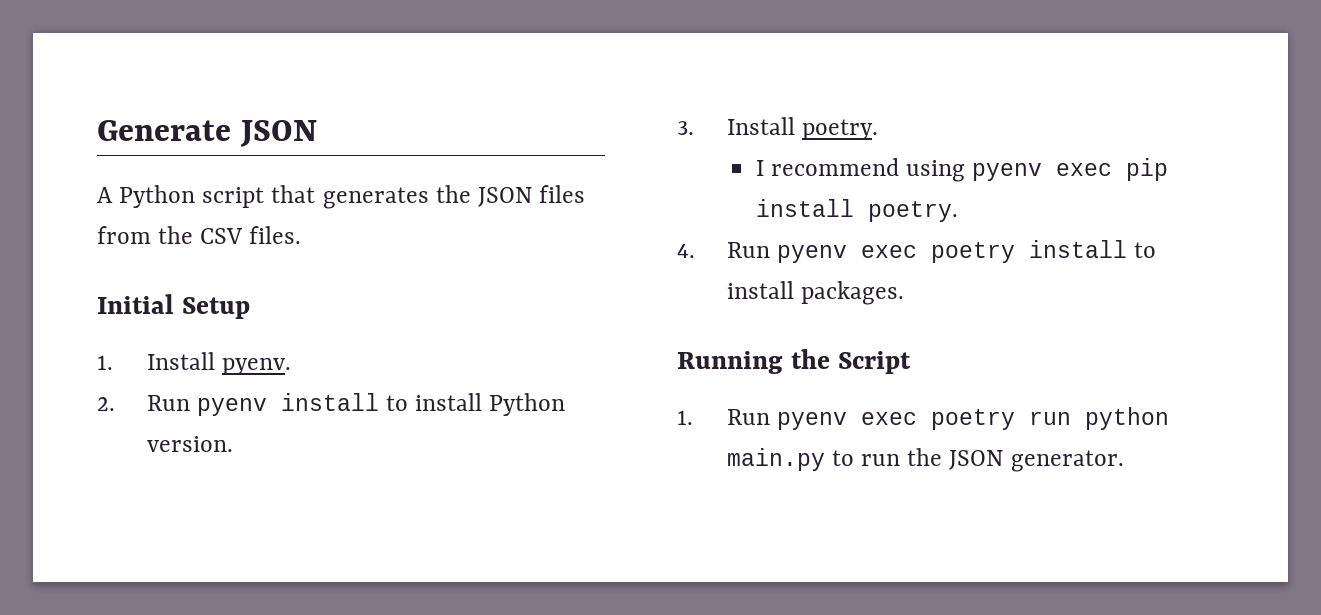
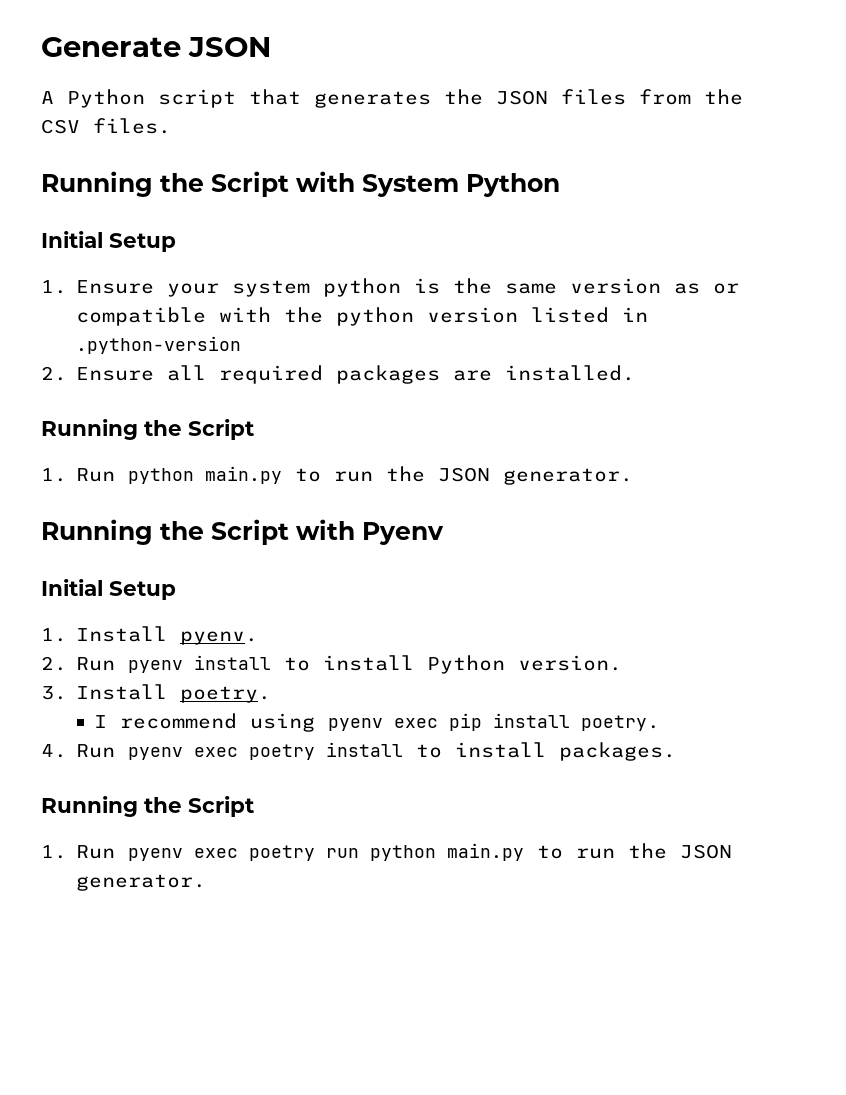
+ Running the Script with System Python
+ Initial Setup
+ 1. Ensure your system python is the same version as or compatible with the python version listed in .python-version
+ 2. Ensure all required packages are installed.
+ Running the Script
+ 1. Run python main.py to run the JSON generator.
+ Running the Script with Pyenv

